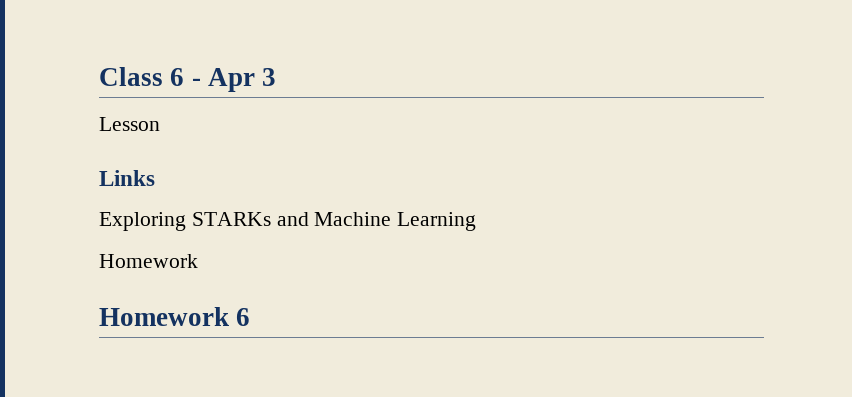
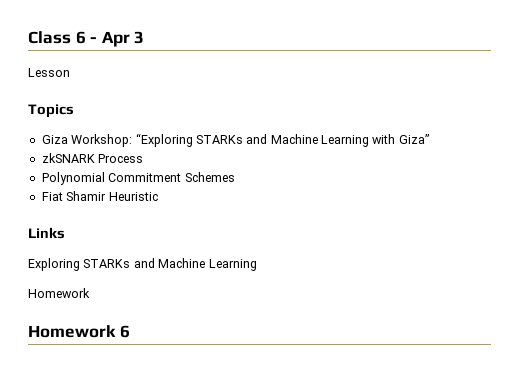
+ Topics
+ Giza Workshop: “Exploring STARKs and Machine Learning with Giza”
+ zkSNARK Process
+ Polynomial Commitment Schemes
+ Fiat Shamir Heuristic

